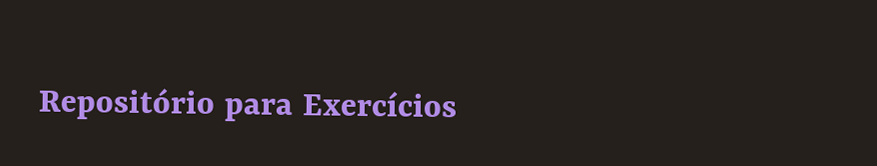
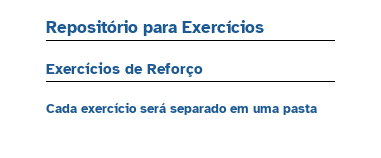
+ Exercícios de Reforço
+ Cada exercício será separado em uma pasta

